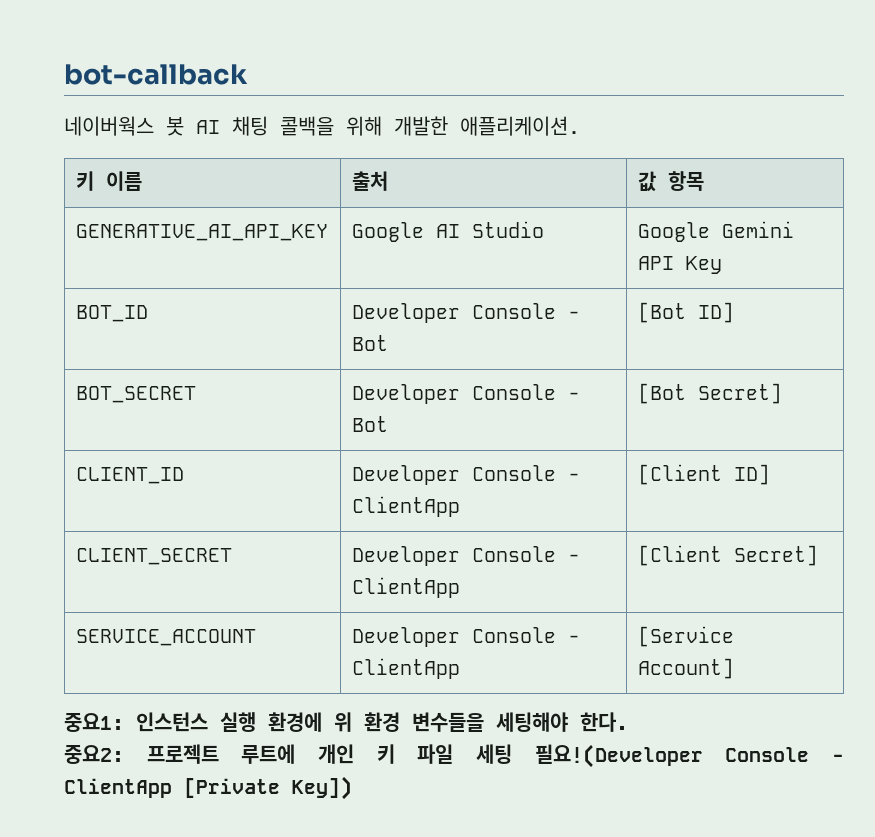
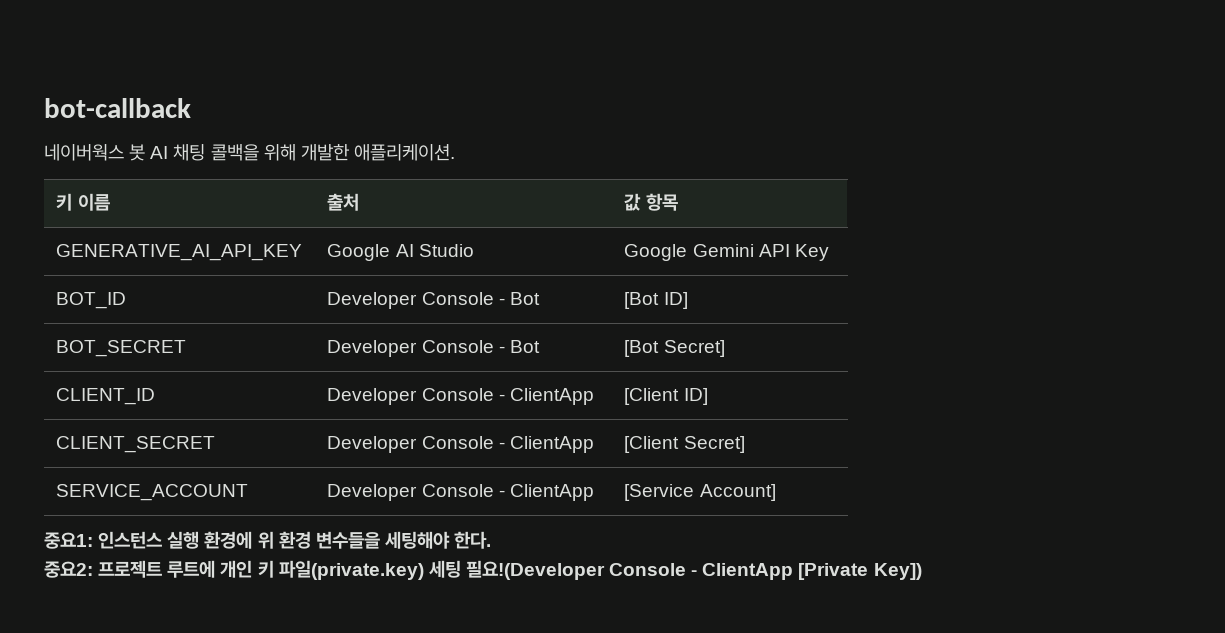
- 중요2: 프로젝트 루트에 개인 키 파일 세팅 필요!(Developer Console - ClientApp [Private Key])
+ 중요2: 프로젝트 루트에 개인 키 파일(private.key) 세팅 필요!(Developer Console - ClientApp [Private Key])

